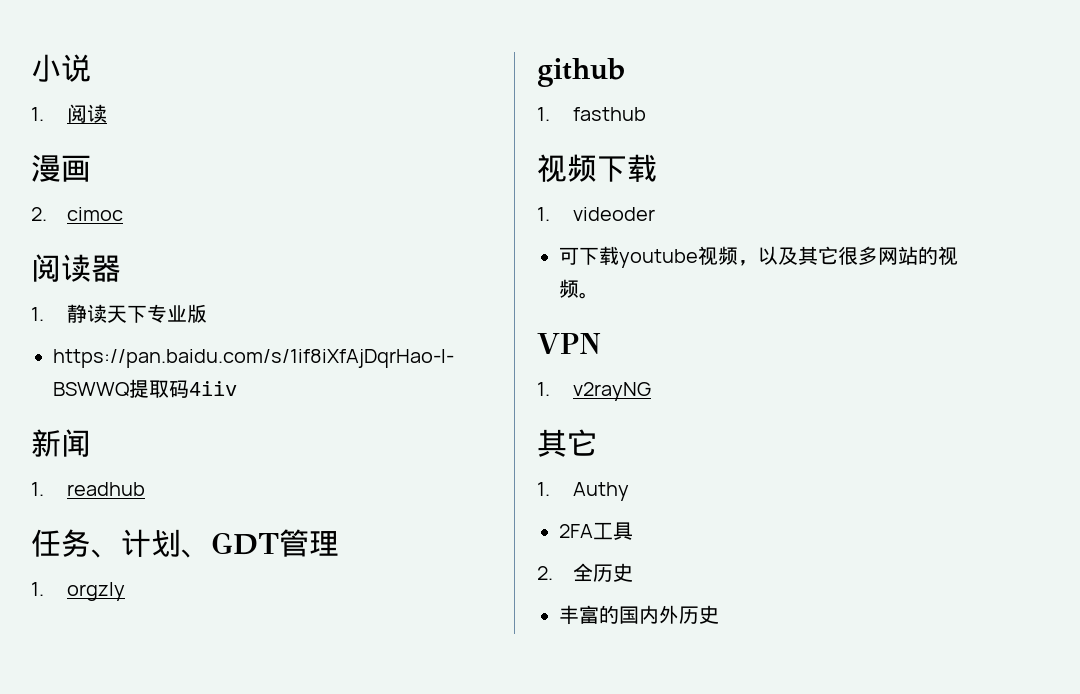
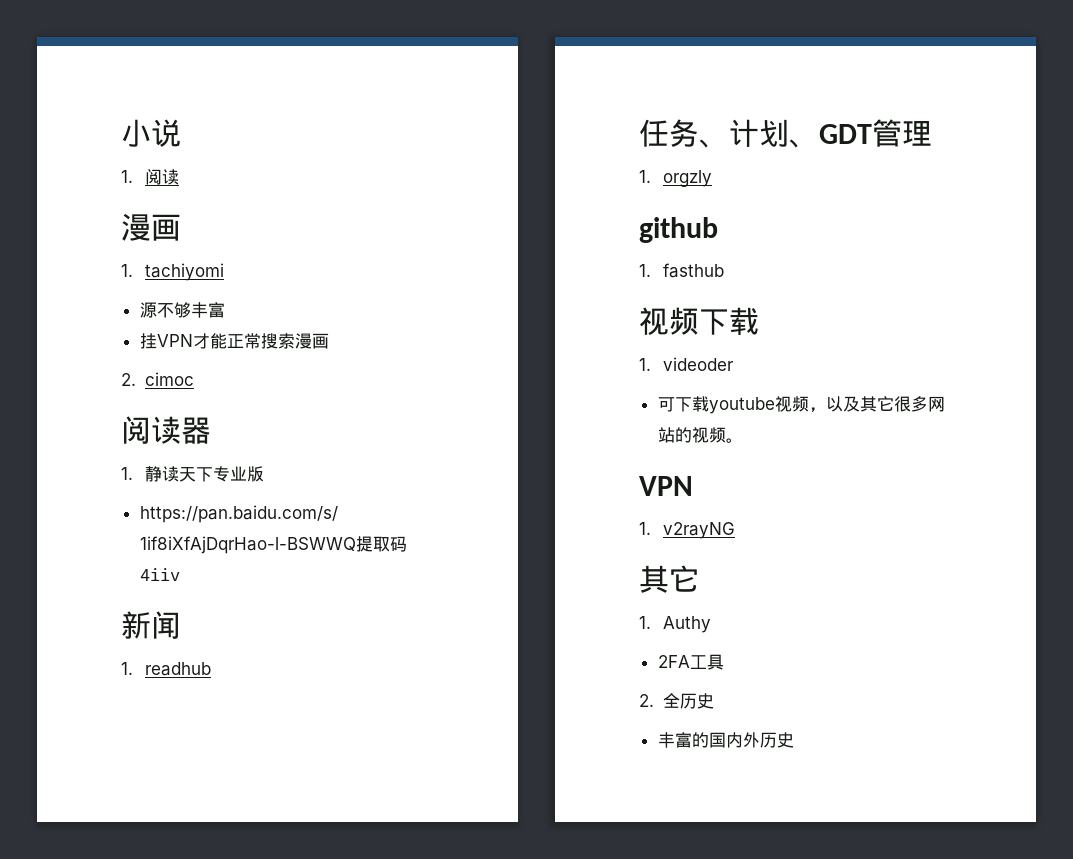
+ 1. tachiyomi
+ 源不够丰富
+ 挂VPN才能正常搜索漫画

